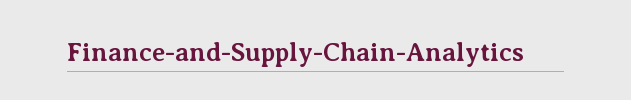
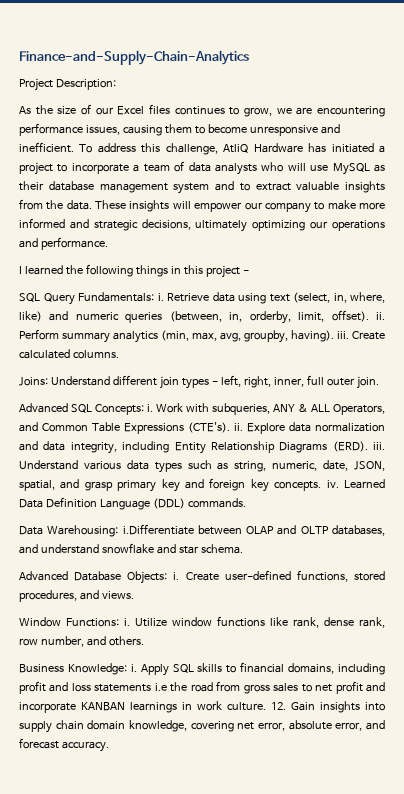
+ Project Description:
+ As the size of our Excel files continues to grow, we are encountering performance issues, causing them to become unresponsive and inefficient. To address this challenge, AtliQ Hardware has initiated a project to incorporate a team of data analysts who will use MySQL as their database management system and to extract valuable insights from the data. These insights will empower our company to make more informed and strategic decisions, ultimately optimizing our operations and performance.
+ I learned the following things in this project -
+ SQL Query Fundamentals: i. Retrieve data using text (select, in, where, like) and numeric queries (between, in, orderby, limit, offset). ii. Perform summary analytics (min, max, avg, groupby, having). iii. Create calculated columns.
+ Joins: Understand different join types - left, right, inner, full outer join.
+ Advanced SQL Concepts: i. Work with subqueries, ANY & ALL Operators, and Common Table Expressions (CTE's). ii. Explore data normalization and data integrity, including Entity Relationship Diagrams (ERD). iii. Understand various data types such as string, numeric, date, JSON, spatial, and grasp primary key and foreign key concepts. iv. Learned Data Definition Language (DDL) commands.
+ Data Warehousing: i.Differentiate between OLAP and OLTP databases, and understand snowflake and star schema.
+ Advanced Database Objects: i. Create user-defined functions, stored procedures, and views.
+ Window Functions: i. Utilize window functions like rank, dense rank, row number, and others.
+ Business Knowledge: i. Apply SQL skills to financial domains, including profit and loss statements i.e the road from gross sales to net profit and incorporate KANBAN learnings in work culture. 12. Gain insights into supply chain domain knowledge, covering net error, absolute error, and forecast accuracy.

